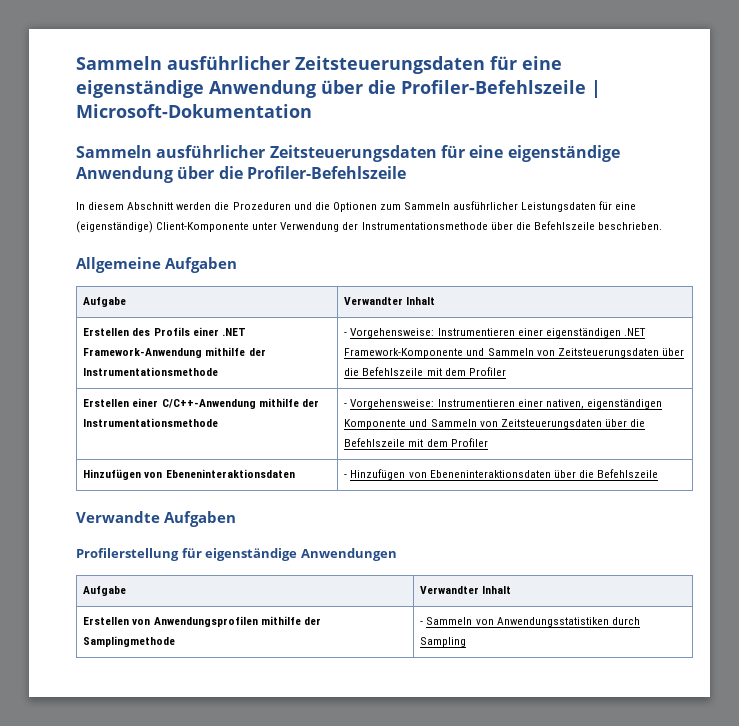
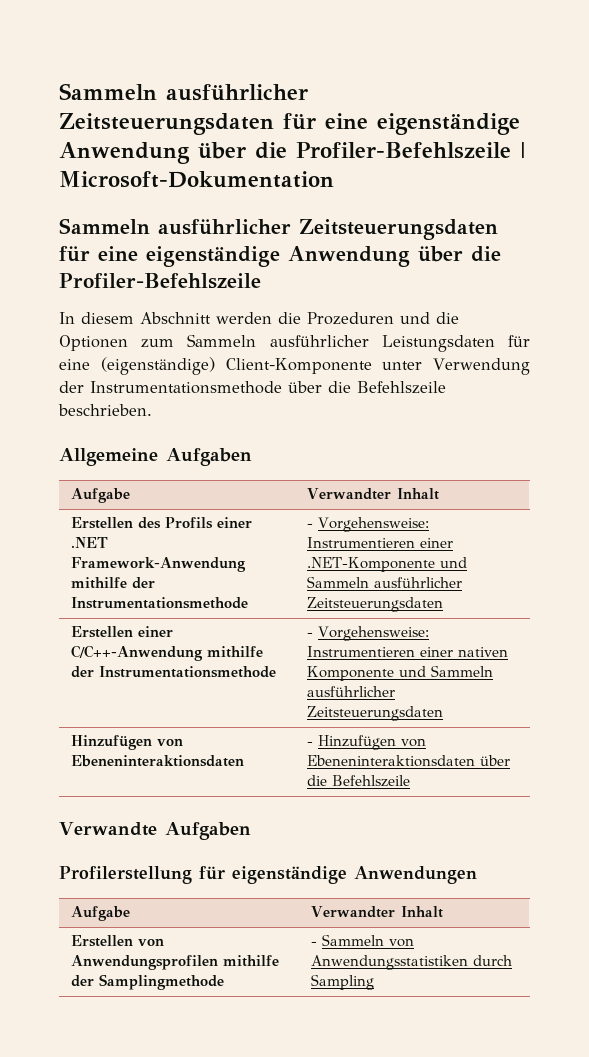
- Erstellen des Profils einer .NET Framework-Anwendung mithilfe der Instrumentationsmethode | - Vorgehensweise: Instrumentieren einer eigenständigen .NET Framework-Komponente und Sammeln von Zeitsteuerungsdaten über die Befehlszeile mit dem Profiler
+ Erstellen des Profils einer .NET Framework-Anwendung mithilfe der Instrumentationsmethode | - Vorgehensweise: Instrumentieren einer .NET-Komponente und Sammeln ausführlicher Zeitsteuerungsdaten
- Erstellen einer C/C++-Anwendung mithilfe der Instrumentationsmethode | - Vorgehensweise: Instrumentieren einer nativen, eigenständigen Komponente und Sammeln von Zeitsteuerungsdaten über die Befehlszeile mit dem Profiler
+ Erstellen einer C/C++-Anwendung mithilfe der Instrumentationsmethode | - Vorgehensweise: Instrumentieren einer nativen Komponente und Sammeln ausführlicher Zeitsteuerungsdaten

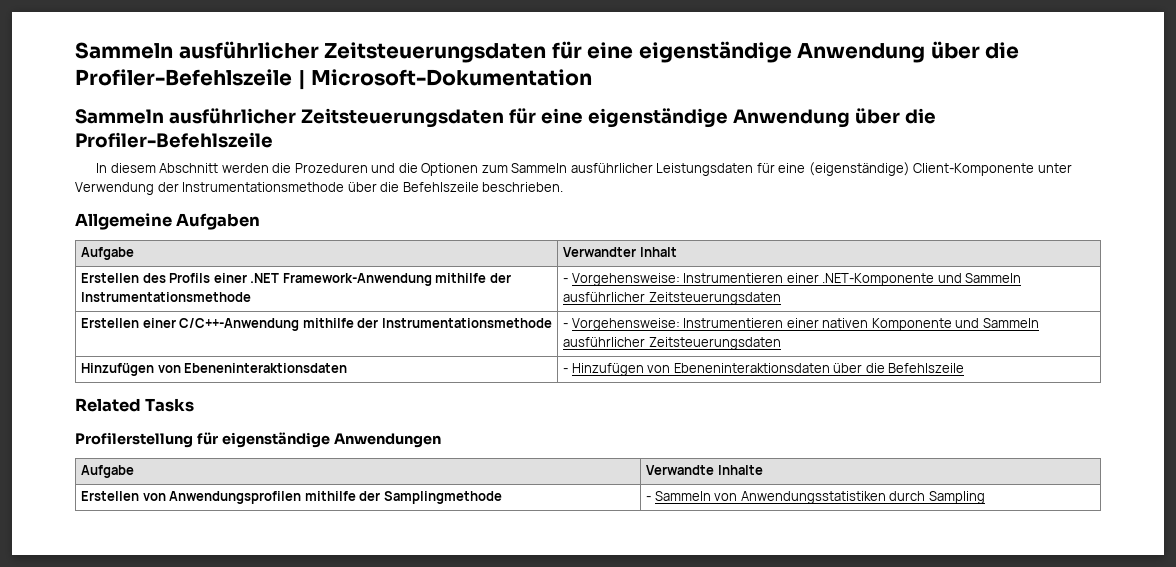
- Verwandte Aufgaben
+ Related Tasks
  Profilerstellung für eigenständige Anwendungen
- Aufgabe | Verwandter Inhalt
+ Aufgabe | Verwandte Inhalte

